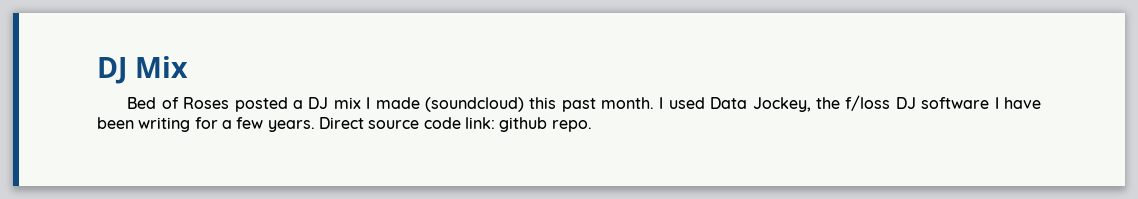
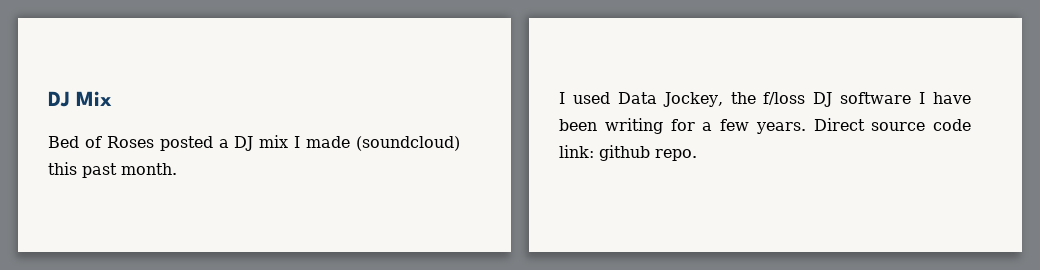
- Bed of Roses posted a DJ mix I made (soundcloud) this past month. I used Data Jockey, the f/loss DJ software I have been writing for a few years.
+ Bed of Roses posted a DJ mix I made (soundcloud) this past month.
+ I used Data Jockey, the f/loss DJ software I have been writing for a few years.

